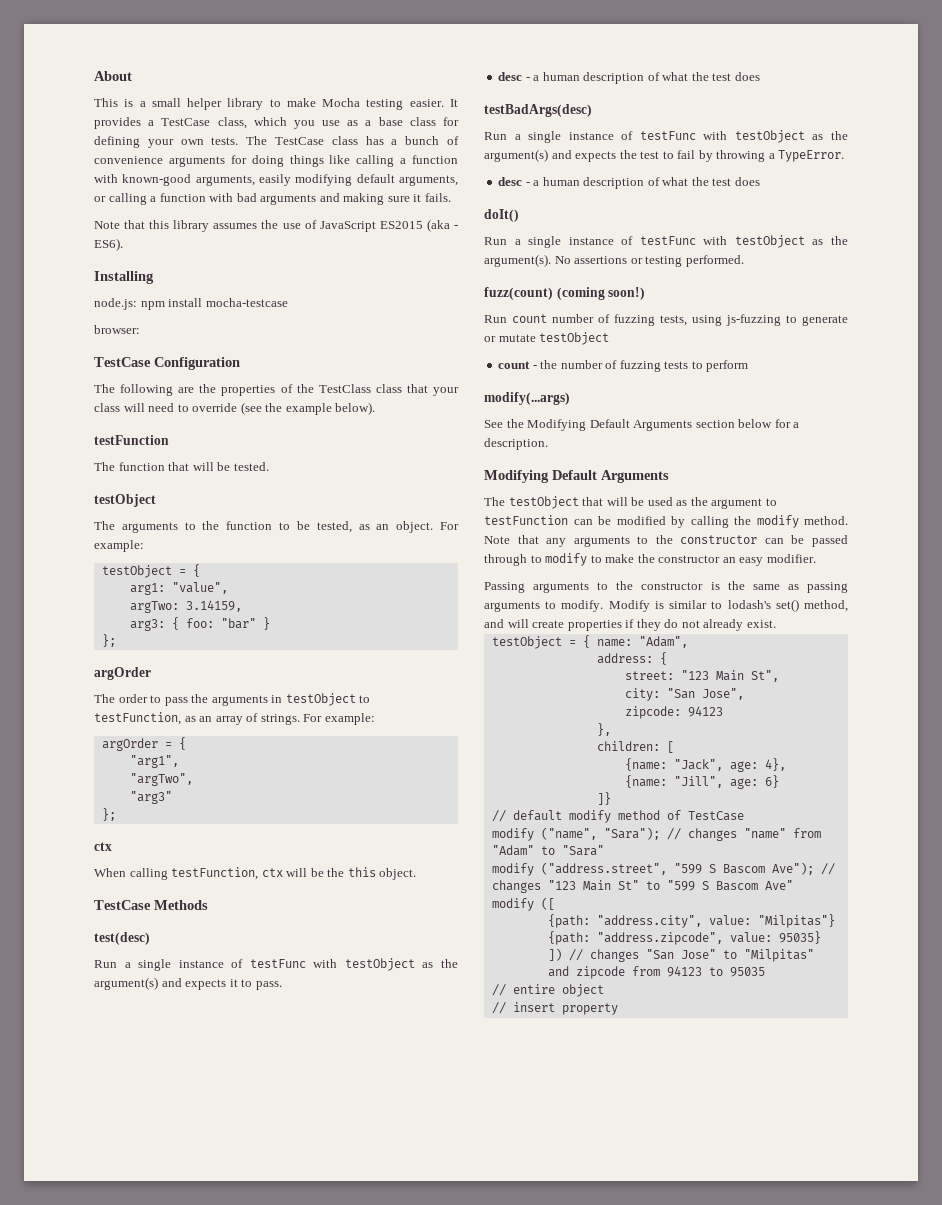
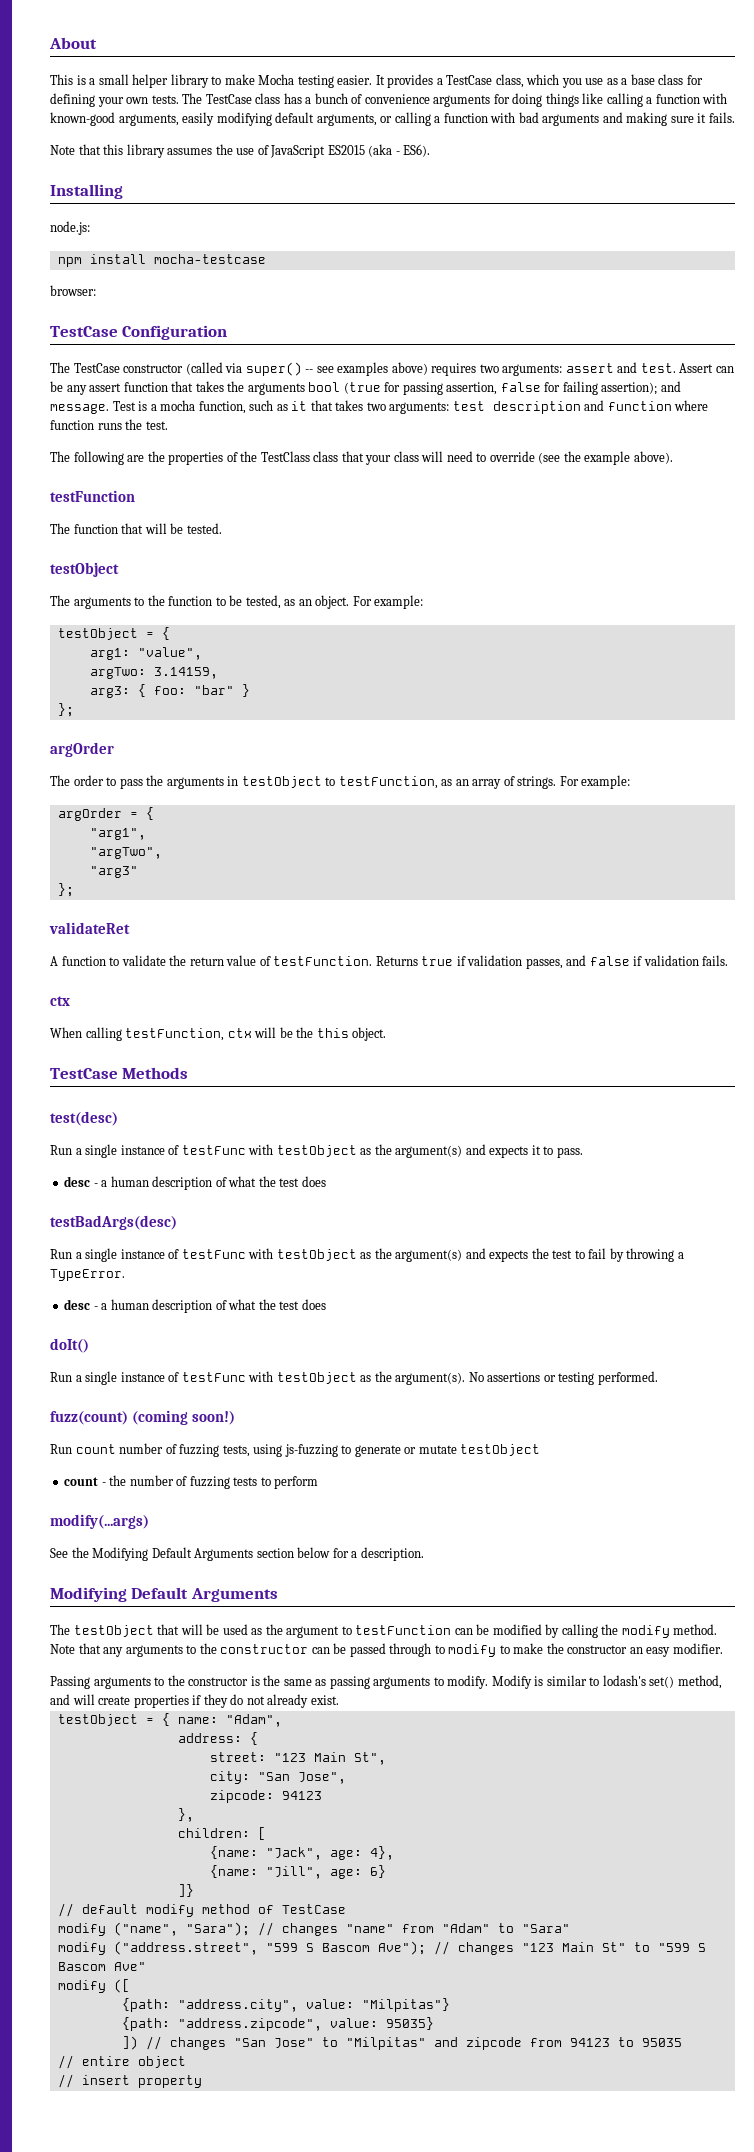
- node.js: npm install mocha-testcase
+ node.js:
+ npm install mocha-testcase
+ The TestCase constructor (called via super() -- see examples above) requires two arguments: assert and test. Assert can be any assert function that takes the arguments bool (true for passing assertion, false for failing assertion); and message. Test is a mocha function, such as it that takes two arguments: test description and function where function runs the test.
- The following are the properties of the TestClass class that your class will need to override (see the example below).
+ The following are the properties of the TestClass class that your class will need to override (see the example above).
+ validateRet
+ A function to validate the return value of testFunction. Returns true if validation passes, and false if validation fails.

